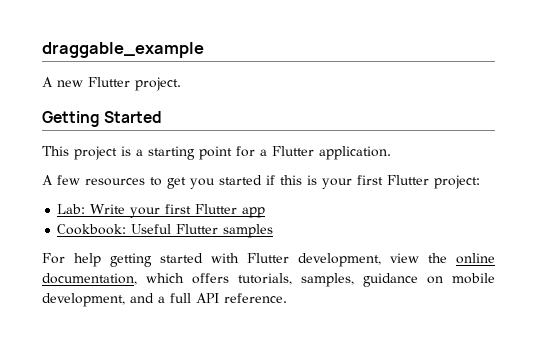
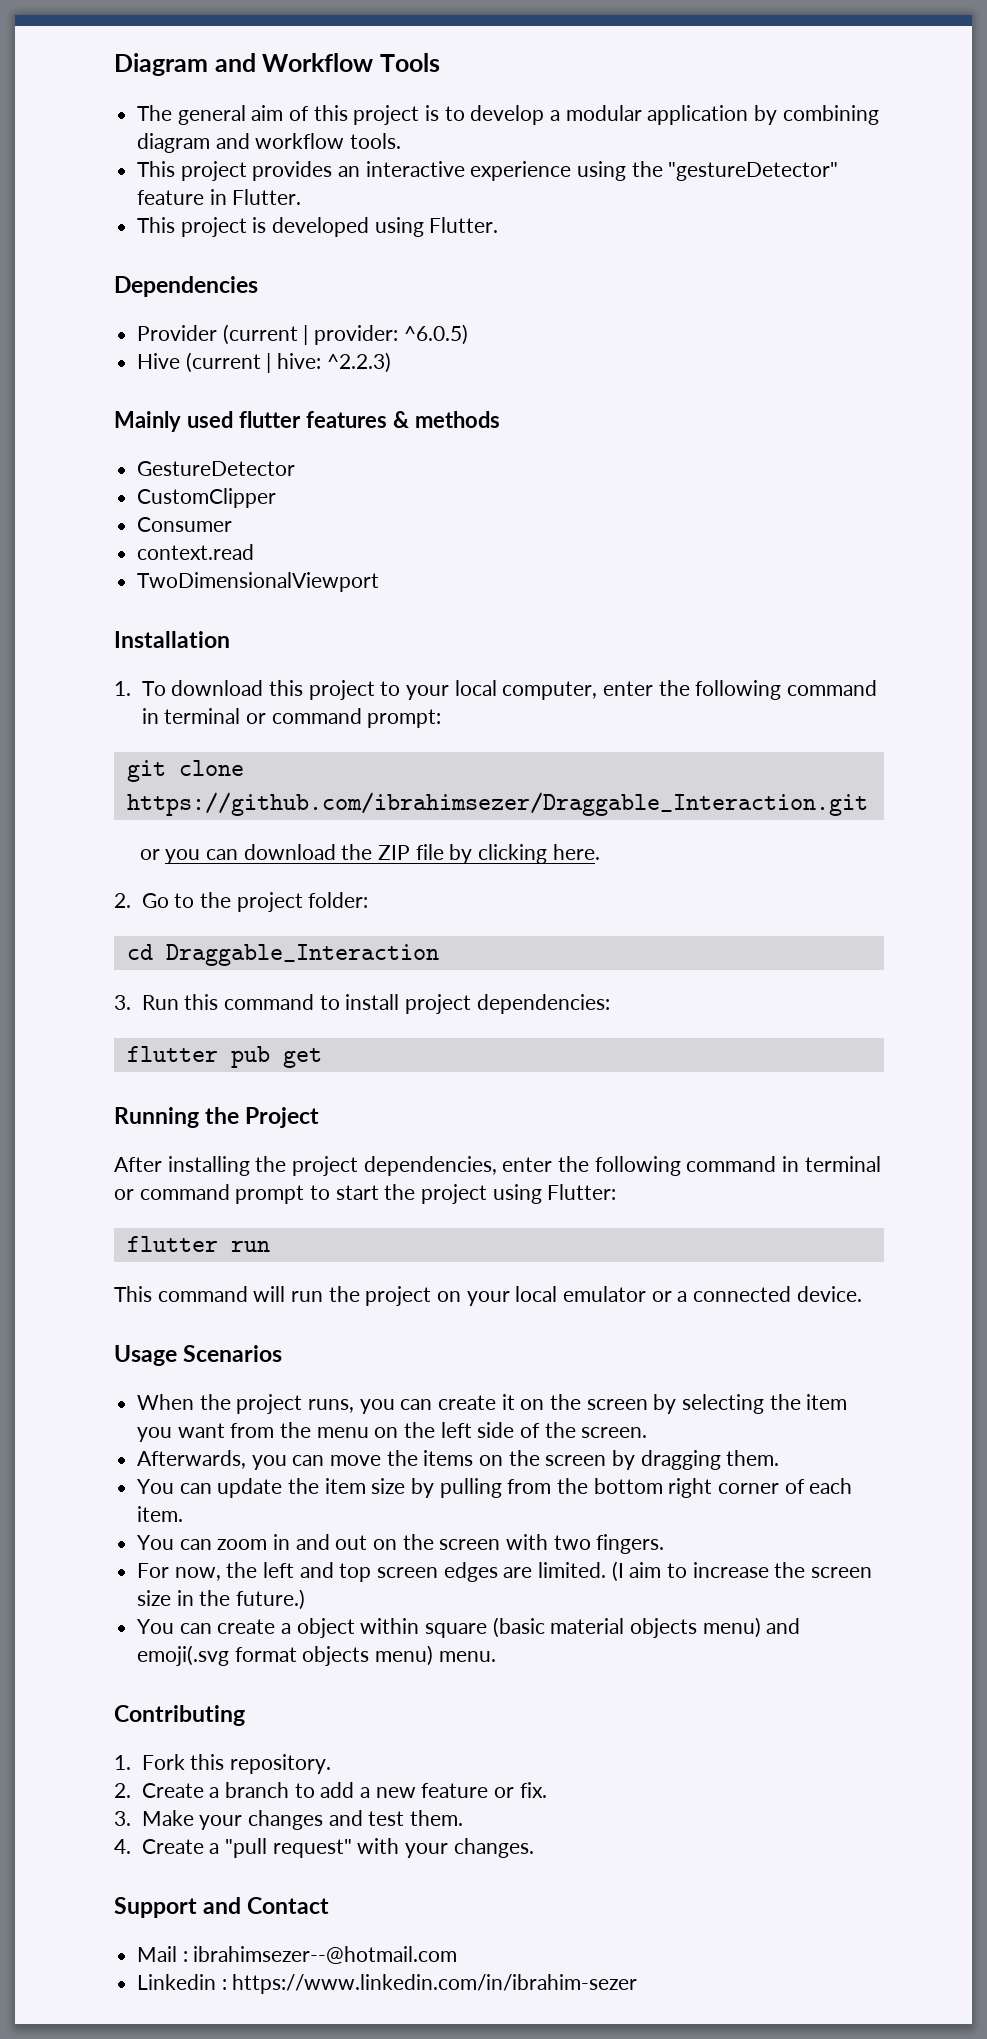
- draggable_example
- A new Flutter project.
- Getting Started
- This project is a starting point for a Flutter application.
- A few resources to get you started if this is your first Flutter project:
- Lab: Write your first Flutter app
- Cookbook: Useful Flutter samples
- For help getting started with Flutter development, view the online documentation, which offers tutorials, samples, guidance on mobile development, and a full API reference.
+ Diagram and Workflow Tools
+ The general aim of this project is to develop a modular application by combining diagram and workflow tools.
+ This project provides an interactive experience using the "gestureDetector" feature in Flutter.
+ This project is developed using Flutter.
+ Dependencies
+ Provider (current | provider: ^6.0.5)
+ Hive (current | hive: ^2.2.3)
+ Mainly used flutter features & methods
+ GestureDetector
+ CustomClipper
+ Consumer
+ context.read
+ TwoDimensionalViewport
+ Installation
+ 1. To download this project to your local computer, enter the following command in terminal or command prompt:
+ git clone https://github.com/ibrahimsezer/Draggable_Interaction.git
+ or you can download the ZIP file by clicking here.
+ 2. Go to the project folder:
+ cd Draggable_Interaction
+ 3. Run this command to install project dependencies:
+ flutter pub get
+ Running the Project
+ After installing the project dependencies, enter the following command in terminal or command prompt to start the project using Flutter:
+ flutter run
+ This command will run the project on your local emulator or a connected device.
+ Usage Scenarios
+ When the project runs, you can create it on the screen by selecting the item you want from the menu on the left side of the screen.
+ Afterwards, you can move the items on the screen by dragging them.
+ You can update the item size by pulling from the bottom right corner of each item.
+ You can zoom in and out on the screen with two fingers.
+ For now, the left and top screen edges are limited. (I aim to increase the screen size in the future.)
+ You can create a object within square (basic material objects menu) and emoji(.svg format objects menu) menu.
+ Contributing
+ 1. Fork this repository.
+ 2. Create a branch to add a new feature or fix.
+ 3. Make your changes and test them.
+ 4. Create a "pull request" with your changes.
+ Support and Contact
+ Mail : ibrahimsezer--@hotmail.com
+ Linkedin : https://www.linkedin.com/in/ibrahim-sezer

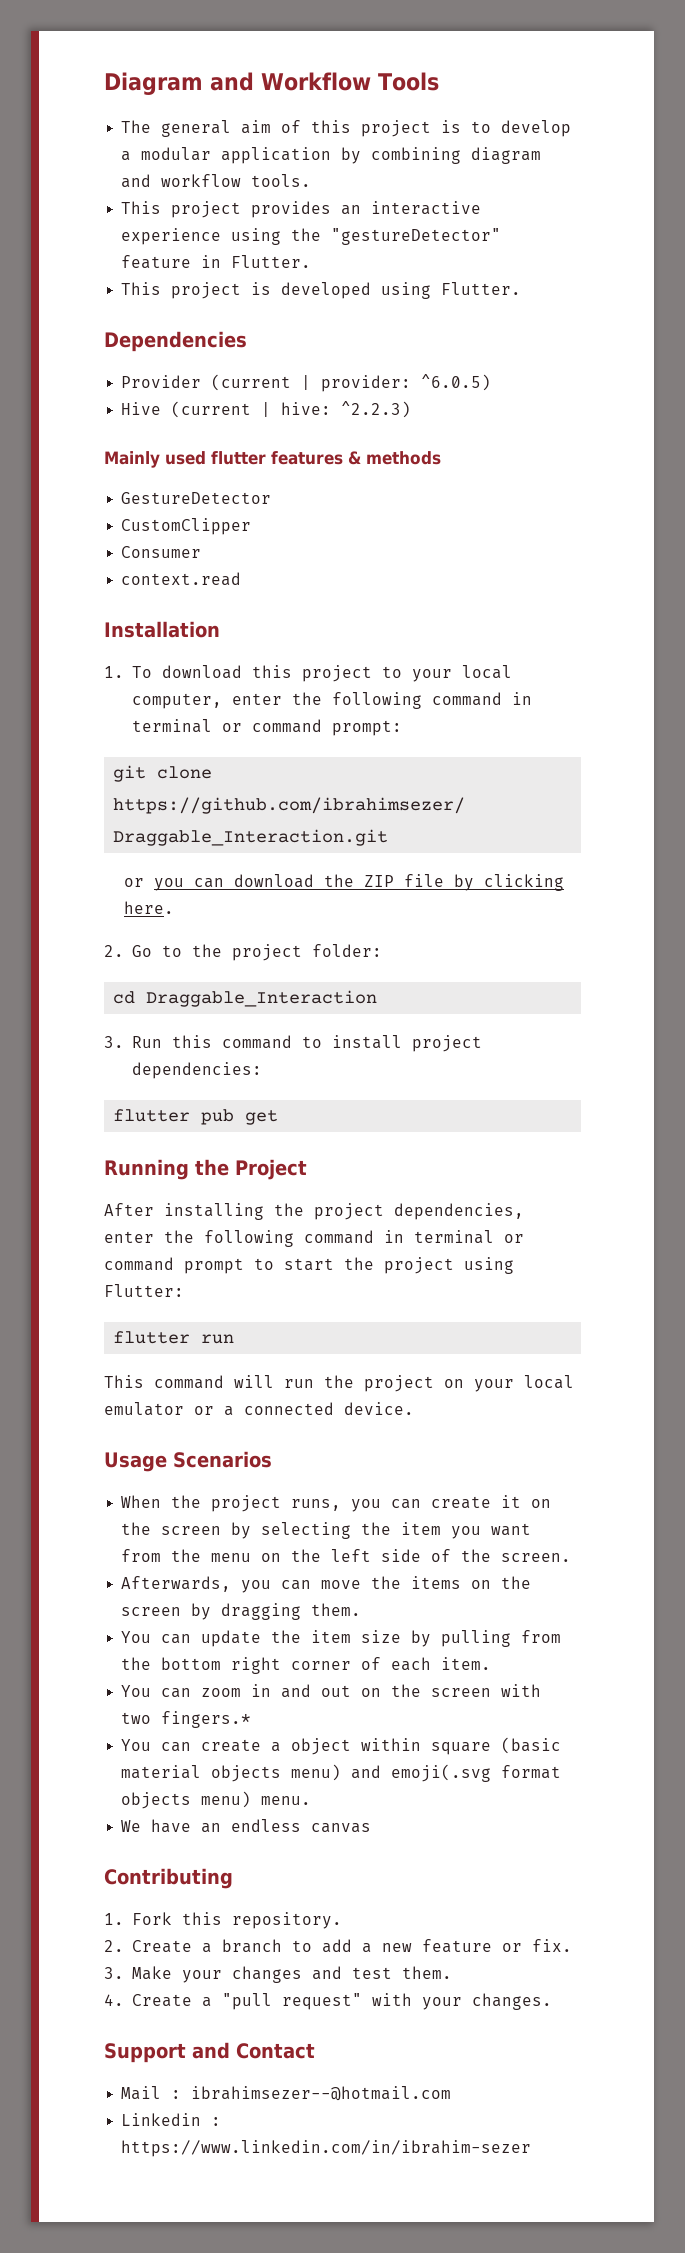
- TwoDimensionalViewport
- You can zoom in and out on the screen with two fingers.
- For now, the left and top screen edges are limited. (I aim to increase the screen size in the future.)
+ You can zoom in and out on the screen with two fingers.*
+ We have an endless canvas

